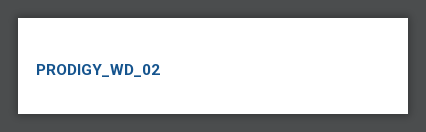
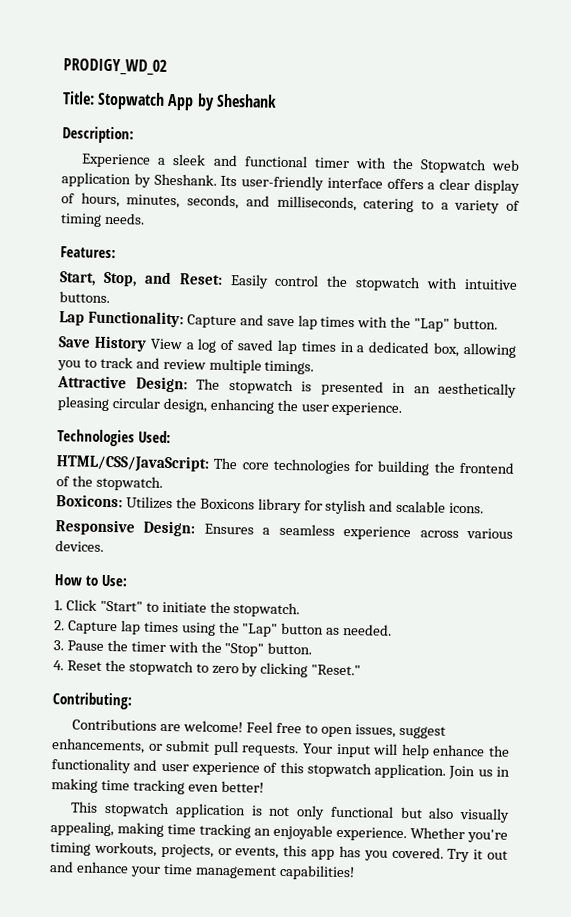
+ Title: Stopwatch App by Sheshank
+ Description:
+ Experience a sleek and functional timer with the Stopwatch web application by Sheshank. Its user-friendly interface offers a clear display of hours, minutes, seconds, and milliseconds, catering to a variety of timing needs.
+ Features:
+ Start, Stop, and Reset: Easily control the stopwatch with intuitive buttons.
+ Lap Functionality: Capture and save lap times with the "Lap" button.
+ Save History View a log of saved lap times in a dedicated box, allowing you to track and review multiple timings.
+ Attractive Design: The stopwatch is presented in an aesthetically pleasing circular design, enhancing the user experience.
+ Technologies Used:
+ HTML/CSS/JavaScript: The core technologies for building the frontend of the stopwatch.
+ Boxicons: Utilizes the Boxicons library for stylish and scalable icons.
+ Responsive Design: Ensures a seamless experience across various devices.
+ How to Use:
+ 1. Click "Start" to initiate the stopwatch.
+ 2. Capture lap times using the "Lap" button as needed.
+ 3. Pause the timer with the "Stop" button.
+ 4. Reset the stopwatch to zero by clicking "Reset."
+ Contributing:
+ Contributions are welcome! Feel free to open issues, suggest enhancements, or submit pull requests. Your input will help enhance the functionality and user experience of this stopwatch application. Join us in making time tracking even better!
+ This stopwatch application is not only functional but also visually appealing, making time tracking an enjoyable experience. Whether you're timing workouts, projects, or events, this app has you covered. Try it out and enhance your time management capabilities!

